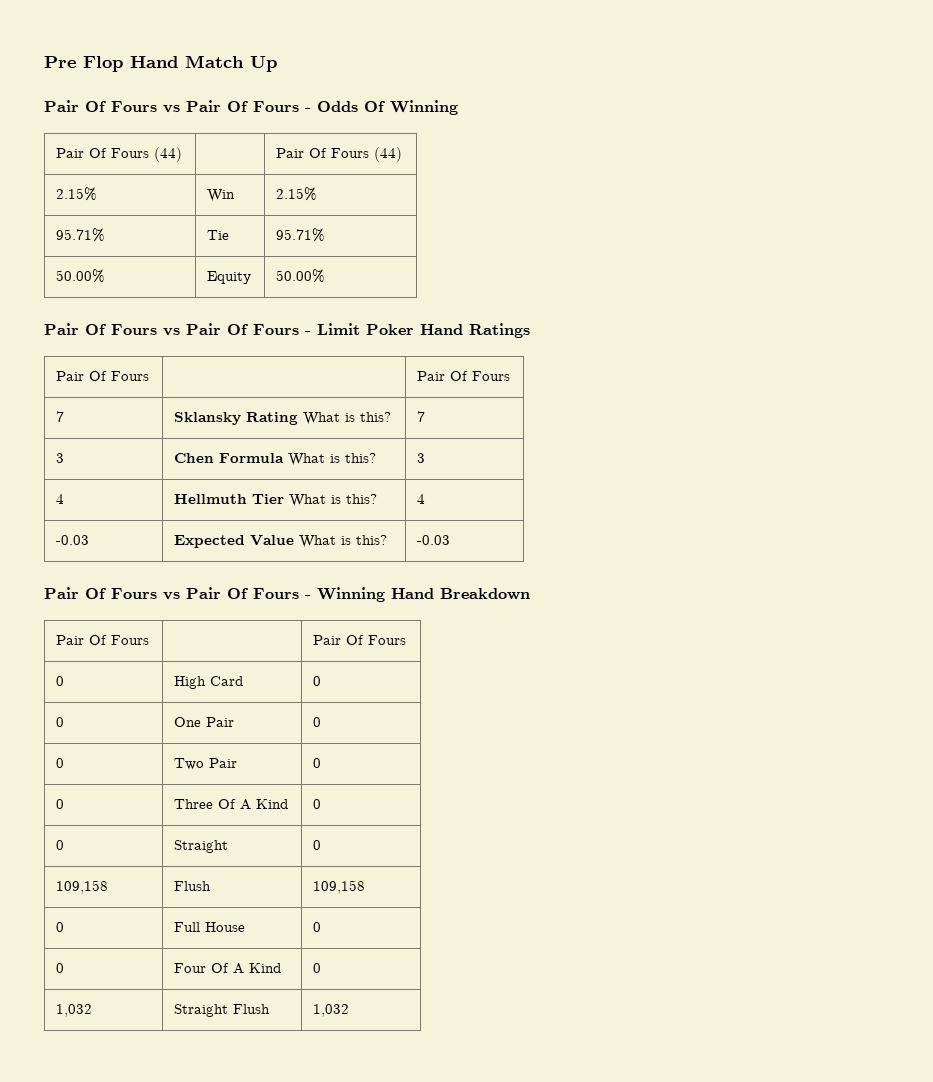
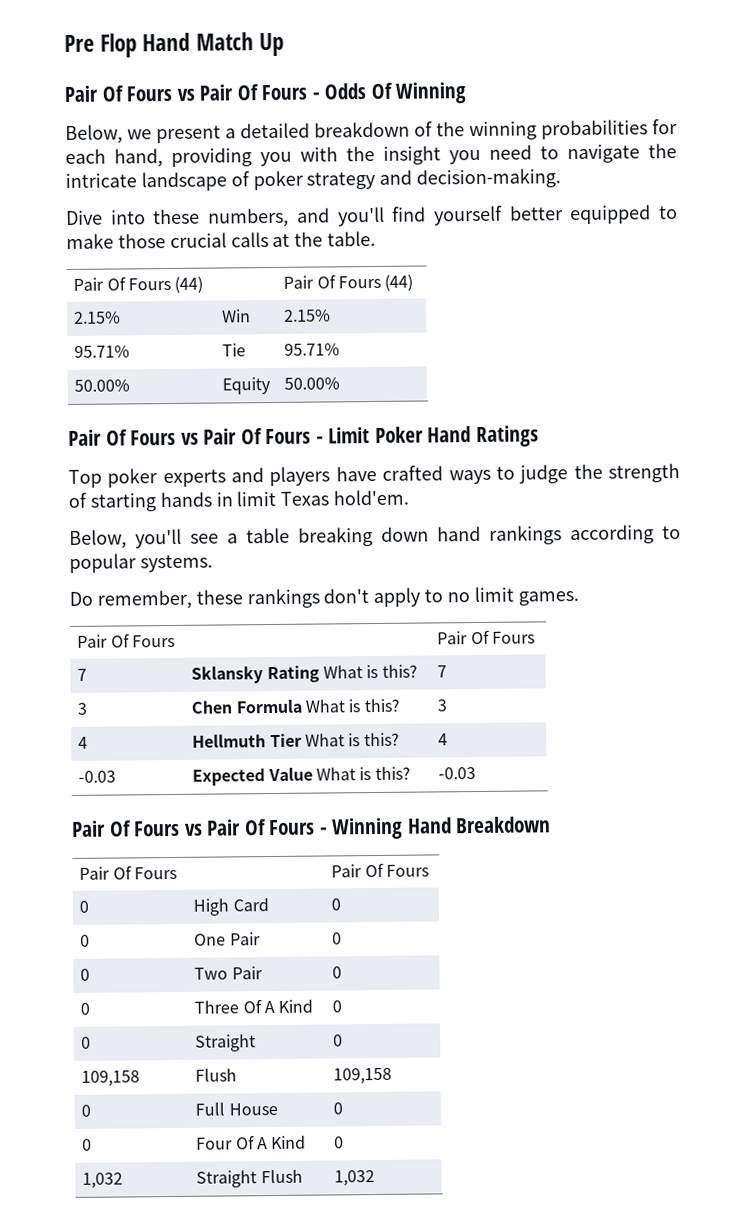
+ Below, we present a detailed breakdown of the winning probabilities for each hand, providing you with the insight you need to navigate the intricate landscape of poker strategy and decision-making.
+ Dive into these numbers, and you'll find yourself better equipped to make those crucial calls at the table.
+ Top poker experts and players have crafted ways to judge the strength of starting hands in limit Texas hold'em.
+ Below, you'll see a table breaking down hand rankings according to popular systems.
+ Do remember, these rankings don't apply to no limit games.

